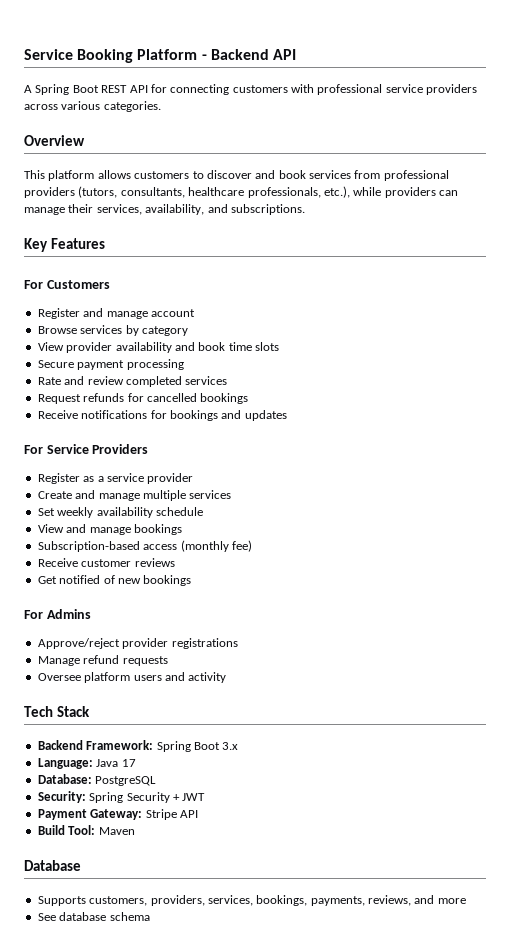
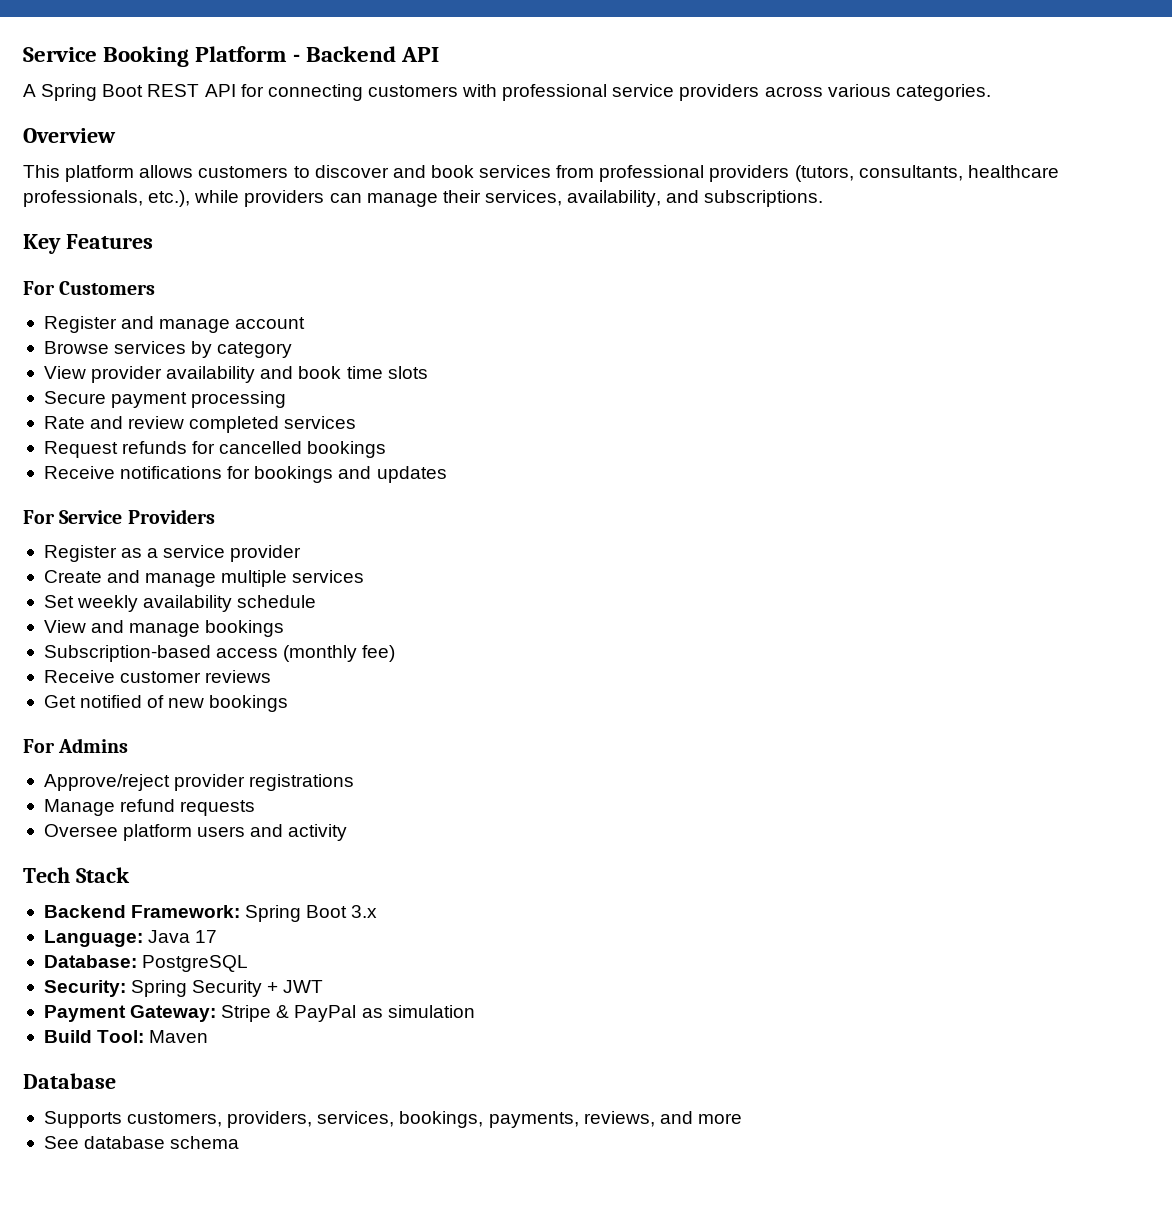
- Payment Gateway: Stripe API
+ Payment Gateway: Stripe & PayPal as simulation

